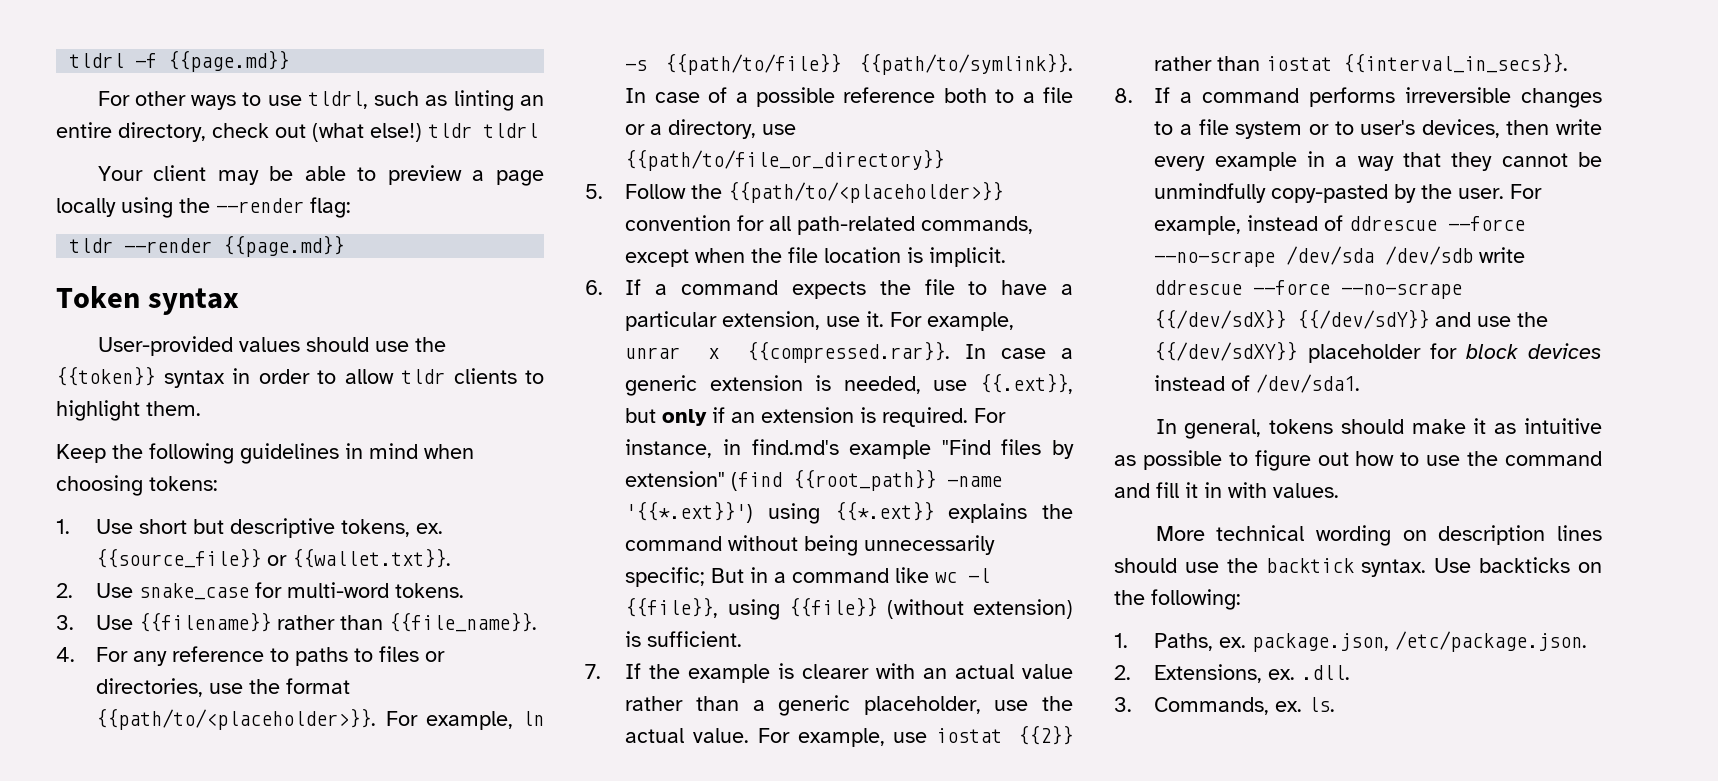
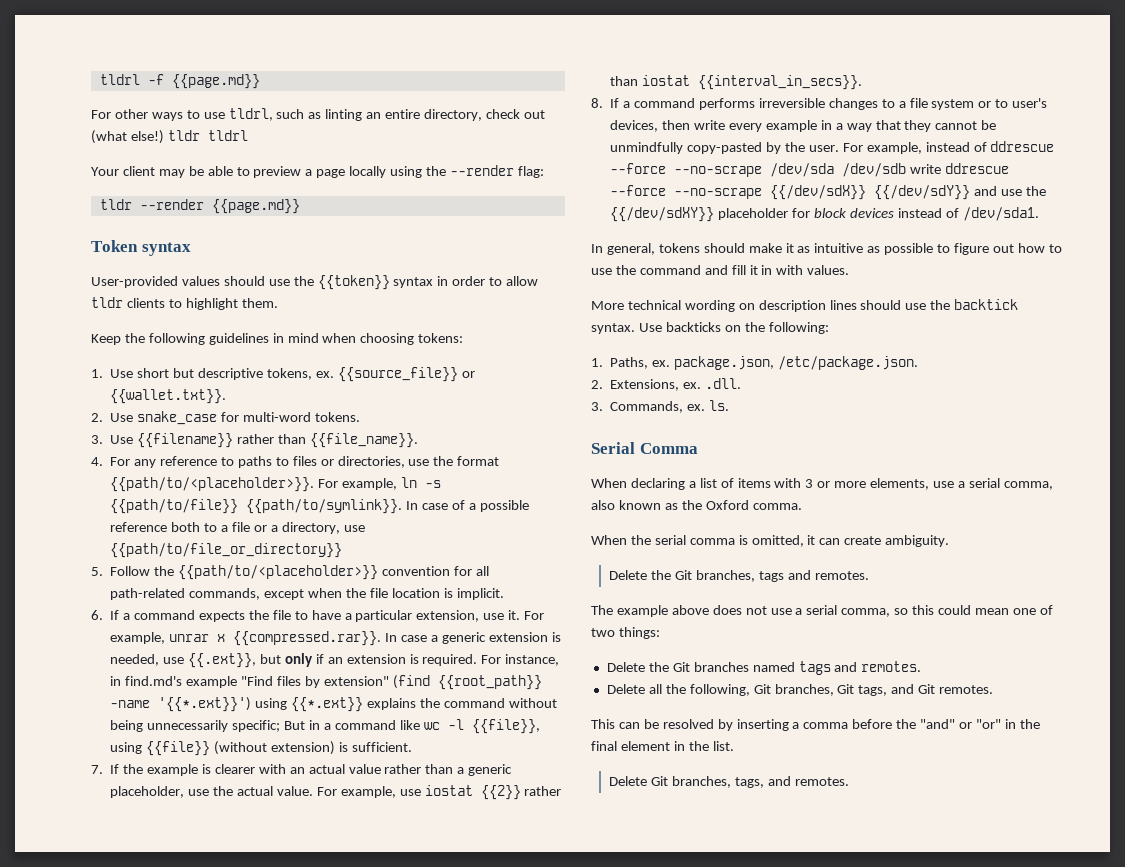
+ Serial Comma
+ When declaring a list of items with 3 or more elements, use a serial comma, also known as the Oxford comma.
+ When the serial comma is omitted, it can create ambiguity.
+ Delete the Git branches, tags and remotes.
+ The example above does not use a serial comma, so this could mean one of two things:
+ Delete the Git branches named tags and remotes.
+ Delete all the following, Git branches, Git tags, and Git remotes.
+ This can be resolved by inserting a comma before the "and" or "or" in the final element in the list.
+ Delete Git branches, tags, and remotes.

